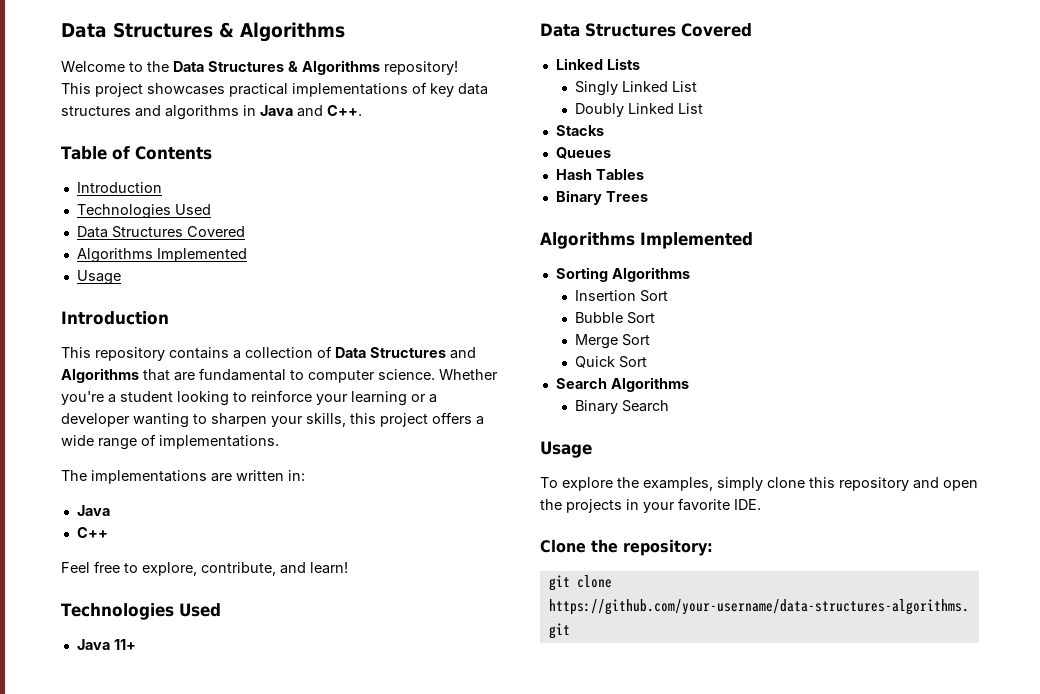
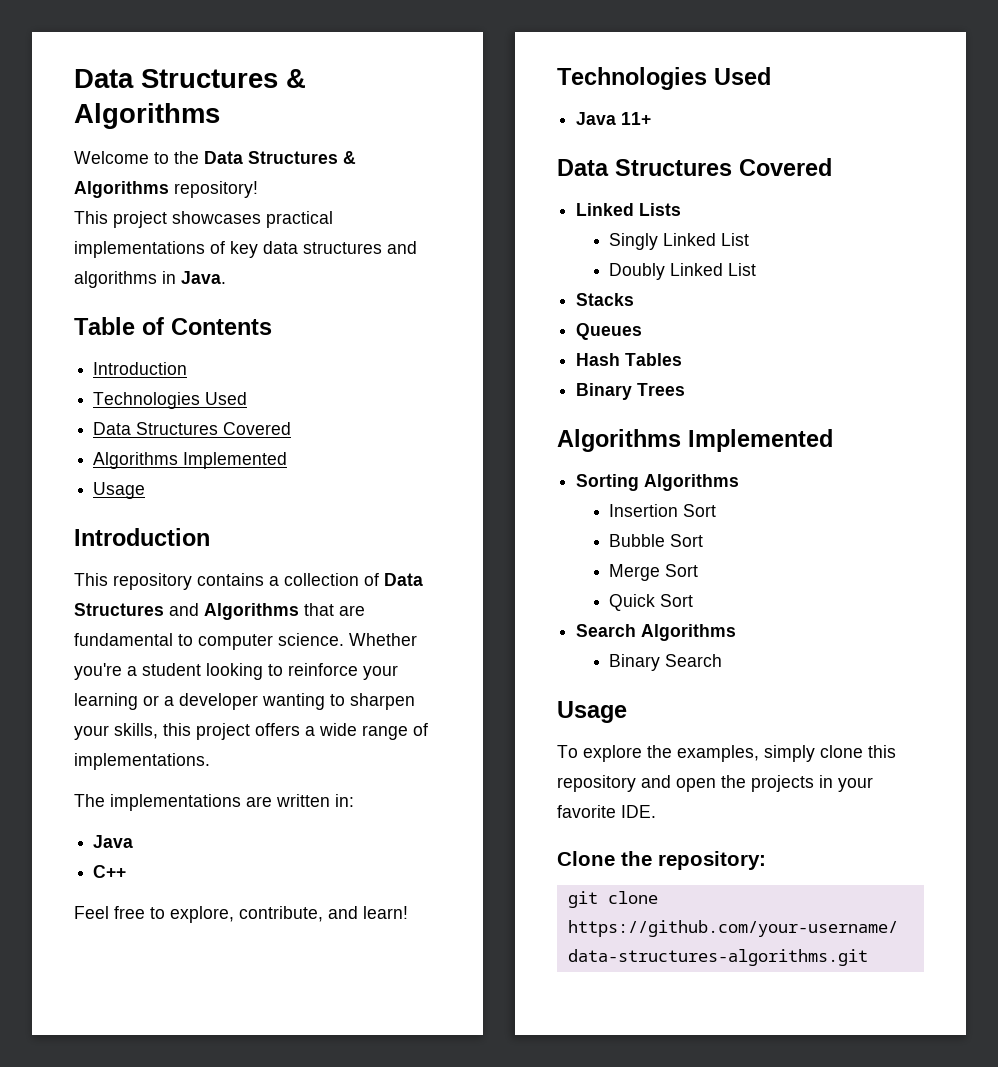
- This project showcases practical implementations of key data structures and algorithms in Java and C++.
+ This project showcases practical implementations of key data structures and algorithms in Java.

